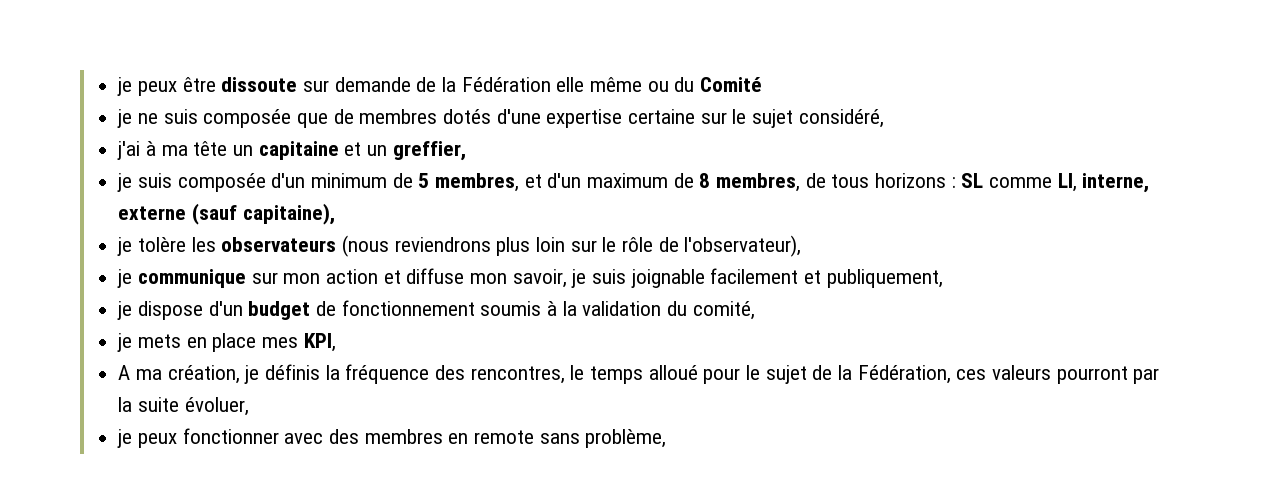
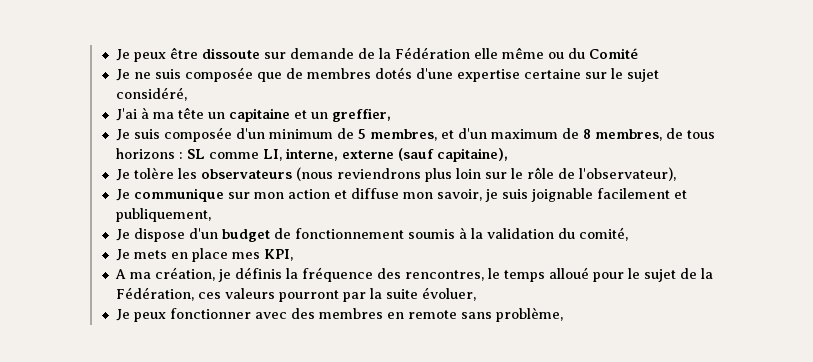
- je peux être dissoute sur demande de la Fédération elle même ou du Comité
+ Je peux être dissoute sur demande de la Fédération elle même ou du Comité
- je ne suis composée que de membres dotés d'une expertise certaine sur le sujet considéré,
+ Je ne suis composée que de membres dotés d'une expertise certaine sur le sujet considéré,
- j'ai à ma tête un capitaine et un greffier,
+ J'ai à ma tête un capitaine et un greffier,
- je suis composée d'un minimum de 5 membres, et d'un maximum de 8 membres, de tous horizons : SL comme LI, interne, externe (sauf capitaine),
+ Je suis composée d'un minimum de 5 membres, et d'un maximum de 8 membres, de tous horizons : SL comme LI, interne, externe (sauf capitaine),
- je tolère les observateurs (nous reviendrons plus loin sur le rôle de l'observateur),
+ Je tolère les observateurs (nous reviendrons plus loin sur le rôle de l'observateur),
- je communique sur mon action et diffuse mon savoir, je suis joignable facilement et publiquement,
+ Je communique sur mon action et diffuse mon savoir, je suis joignable facilement et publiquement,
- je dispose d'un budget de fonctionnement soumis à la validation du comité,
+ Je dispose d'un budget de fonctionnement soumis à la validation du comité,
- je mets en place mes KPI,
+ Je mets en place mes KPI,
- je peux fonctionner avec des membres en remote sans problème,
+ Je peux fonctionner avec des membres en remote sans problème,

